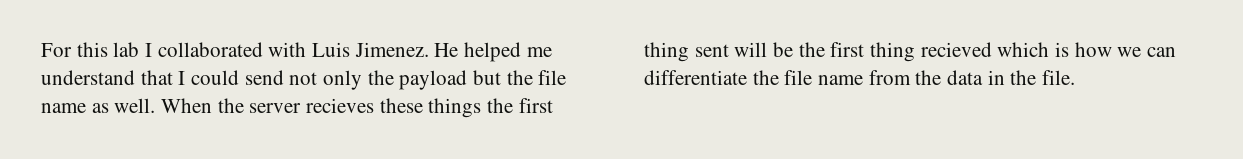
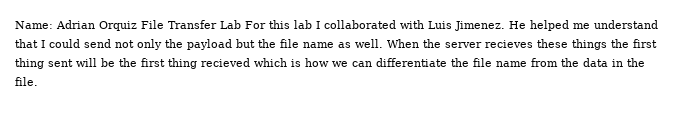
- For this lab I collaborated with Luis Jimenez.
+ Name: Adrian Orquiz File Transfer Lab For this lab I collaborated with Luis Jimenez.

